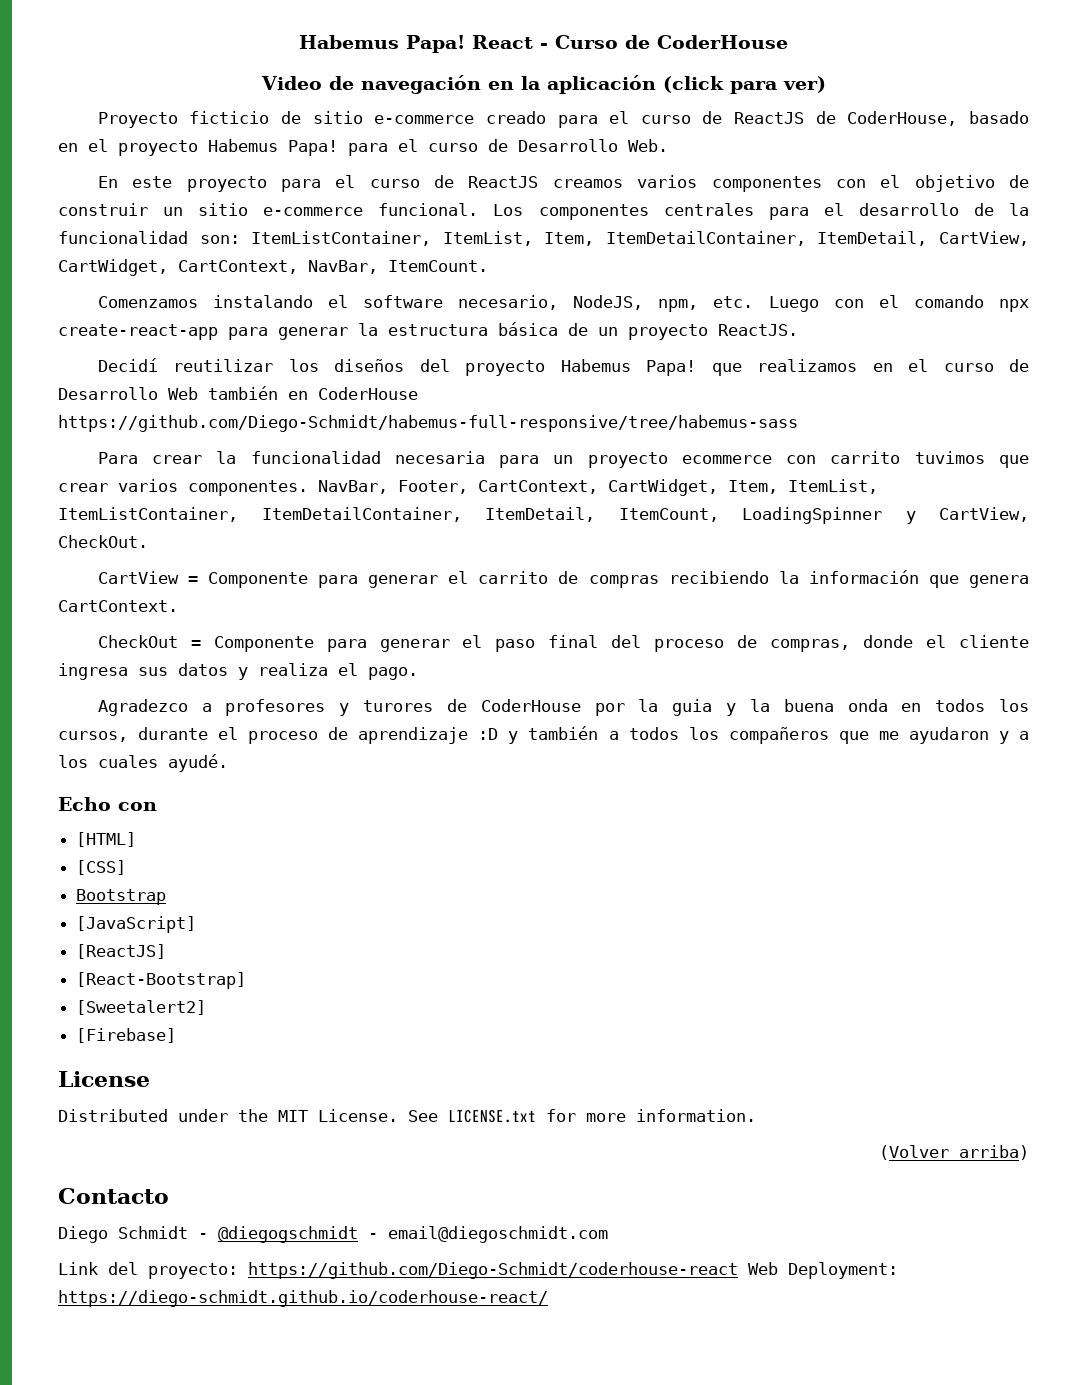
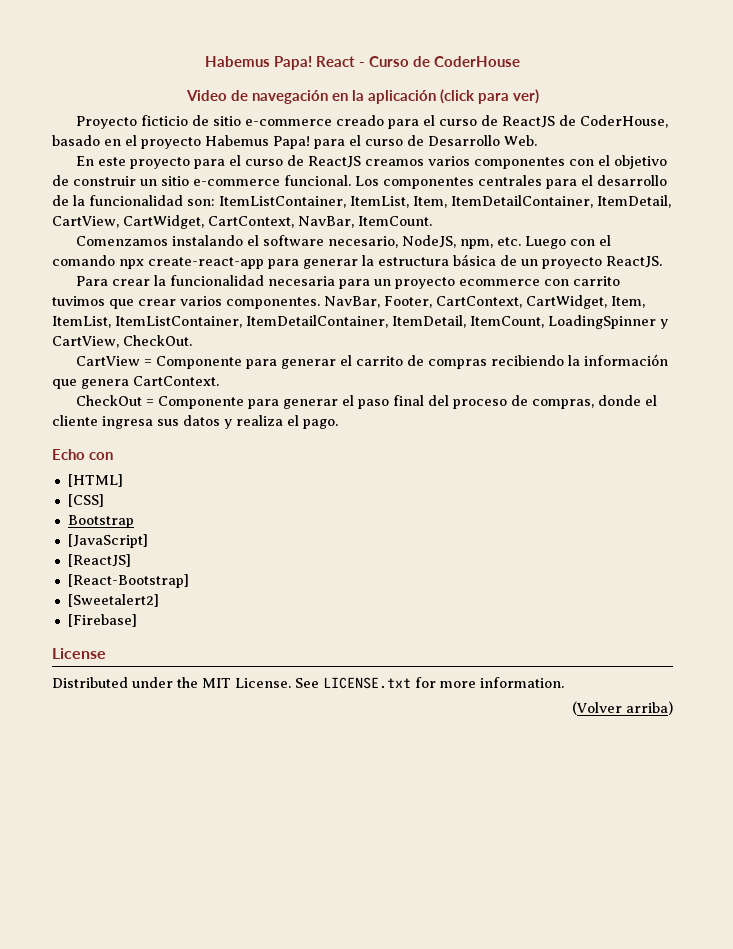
- Decidí reutilizar los diseños del proyecto Habemus Papa! que realizamos en el curso de Desarrollo Web también en CoderHouse https://github.com/Diego-Schmidt/habemus-full-responsive/tree/habemus-sass
- Agradezco a profesores y turores de CoderHouse por la guia y la buena onda en todos los cursos, durante el proceso de aprendizaje :D y también a todos los compañeros que me ayudaron y a los cuales ayudé.
- Contacto
- Diego Schmidt - @diegogschmidt - email@diegoschmidt.com
- Link del proyecto: https://github.com/Diego-Schmidt/coderhouse-react Web Deployment: https://diego-schmidt.github.io/coderhouse-react/

